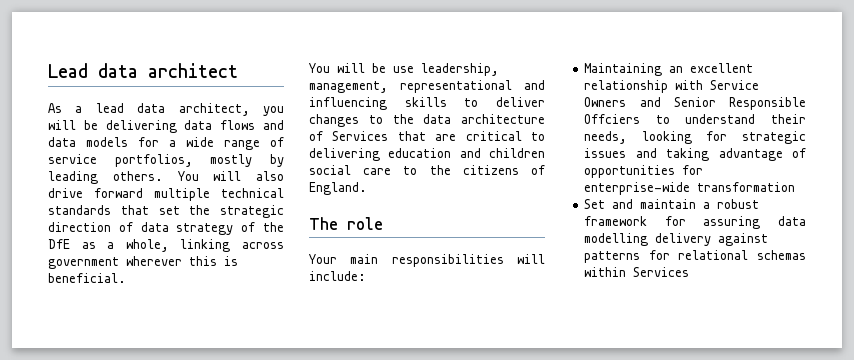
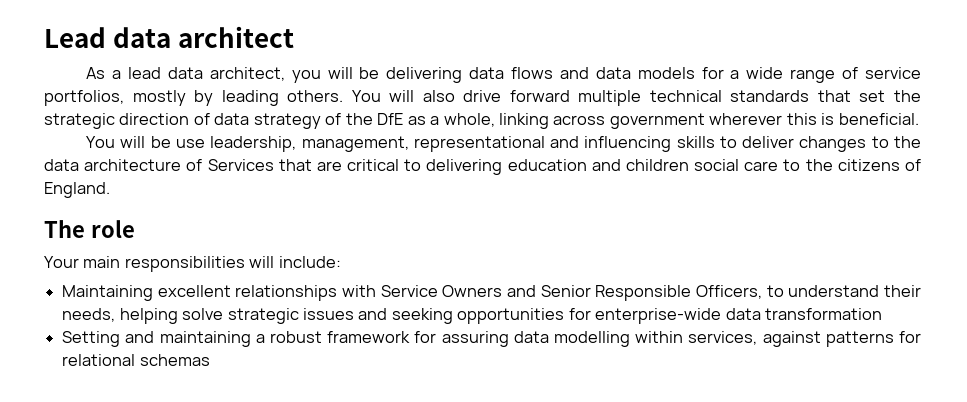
- Maintaining an excellent relationship with Service Owners and Senior Responsible Offciers to understand their needs, looking for strategic issues and taking advantage of opportunities for enterprise-wide transformation
+ Maintaining excellent relationships with Service Owners and Senior Responsible Officers, to understand their needs, helping solve strategic issues and seeking opportunities for enterprise-wide data transformation
- Set and maintain a robust framework for assuring data modelling delivery against patterns for relational schemas within Services
+ Setting and maintaining a robust framework for assuring data modelling within services, against patterns for relational schemas

